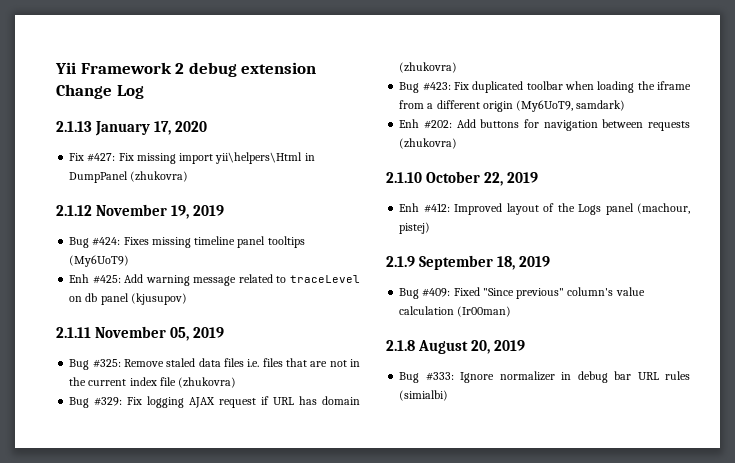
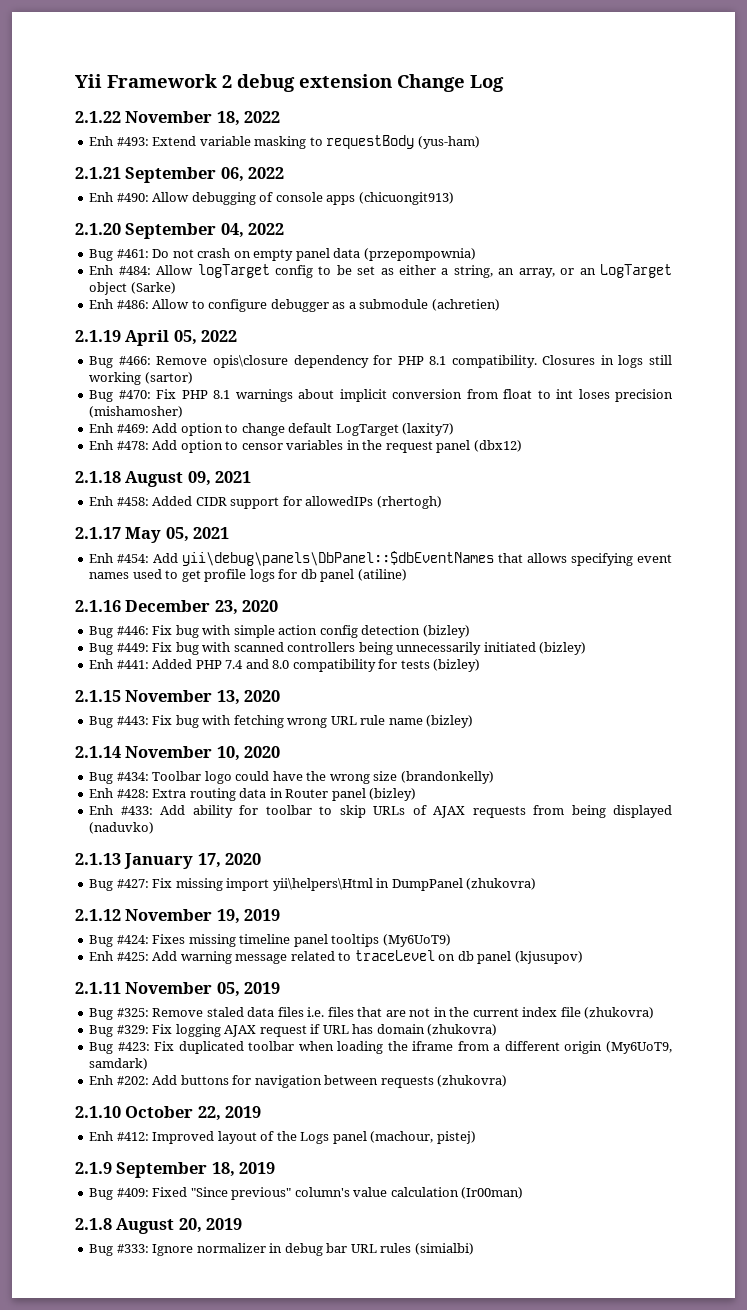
+ 2.1.22 November 18, 2022
+ Enh #493: Extend variable masking to requestBody (yus-ham)
+ 2.1.21 September 06, 2022
+ Enh #490: Allow debugging of console apps (chicuongit913)
+ 2.1.20 September 04, 2022
+ Bug #461: Do not crash on empty panel data (przepompownia)
+ Enh #484: Allow logTarget config to be set as either a string, an array, or an LogTarget object (Sarke)
+ Enh #486: Allow to configure debugger as a submodule (achretien)
+ 2.1.19 April 05, 2022
+ Bug #466: Remove opis\closure dependency for PHP 8.1 compatibility. Closures in logs still working (sartor)
+ Bug #470: Fix PHP 8.1 warnings about implicit conversion from float to int loses precision (mishamosher)
+ Enh #469: Add option to change default LogTarget (laxity7)
+ Enh #478: Add option to censor variables in the request panel (dbx12)
+ 2.1.18 August 09, 2021
+ Enh #458: Added CIDR support for allowedIPs (rhertogh)
+ 2.1.17 May 05, 2021
+ Enh #454: Add yii\debug\panels\DbPanel::$dbEventNames that allows specifying event names used to get profile logs for db panel (atiline)
+ 2.1.16 December 23, 2020
+ Bug #446: Fix bug with simple action config detection (bizley)
+ Bug #449: Fix bug with scanned controllers being unnecessarily initiated (bizley)
+ Enh #441: Added PHP 7.4 and 8.0 compatibility for tests (bizley)
+ 2.1.15 November 13, 2020
+ Bug #443: Fix bug with fetching wrong URL rule name (bizley)
+ 2.1.14 November 10, 2020
+ Bug #434: Toolbar logo could have the wrong size (brandonkelly)
+ Enh #428: Extra routing data in Router panel (bizley)
+ Enh #433: Add ability for toolbar to skip URLs of AJAX requests from being displayed (naduvko)
- Fix #427: Fix missing import yii\helpers\Html in DumpPanel (zhukovra)
+ Bug #427: Fix missing import yii\helpers\Html in DumpPanel (zhukovra)

